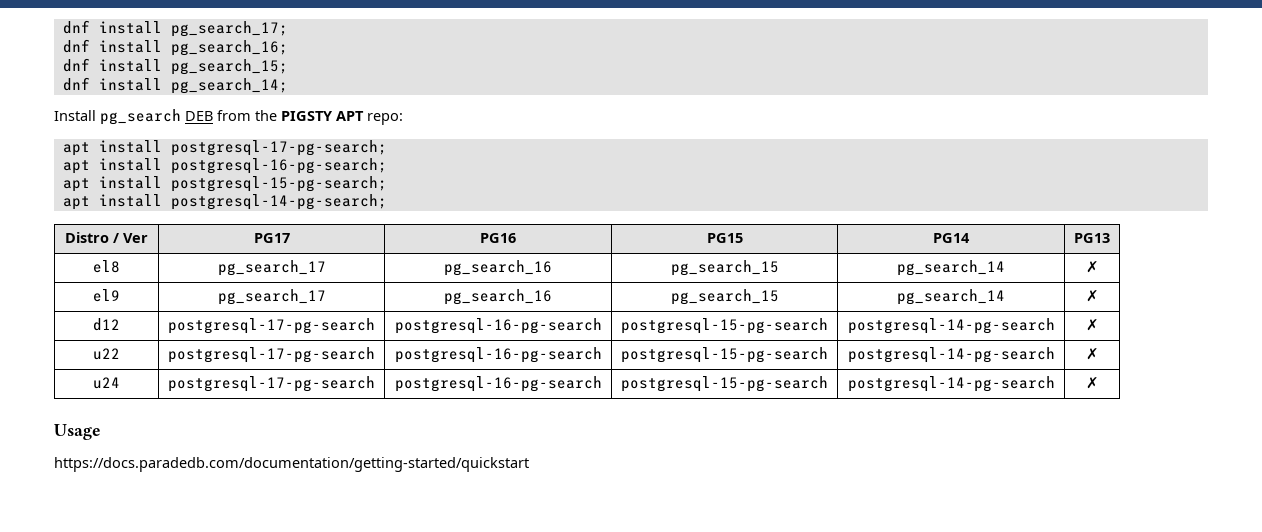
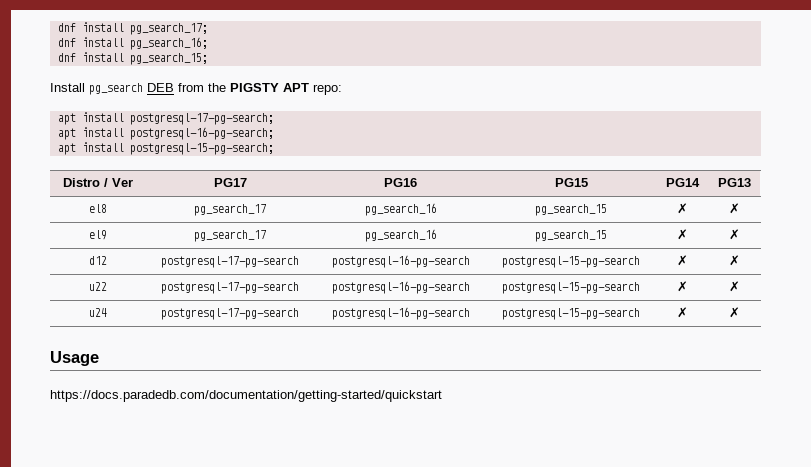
- dnf install pg_search_14;
- apt install postgresql-14-pg-search;
- el8 | pg_search_17 | pg_search_16 | pg_search_15 | pg_search_14 | ✗
+ el8 | pg_search_17 | pg_search_16 | pg_search_15 | ✗ | ✗
- el9 | pg_search_17 | pg_search_16 | pg_search_15 | pg_search_14 | ✗
+ el9 | pg_search_17 | pg_search_16 | pg_search_15 | ✗ | ✗
- d12 | postgresql-17-pg-search | postgresql-16-pg-search | postgresql-15-pg-search | postgresql-14-pg-search | ✗
+ d12 | postgresql-17-pg-search | postgresql-16-pg-search | postgresql-15-pg-search | ✗ | ✗
- u22 | postgresql-17-pg-search | postgresql-16-pg-search | postgresql-15-pg-search | postgresql-14-pg-search | ✗
+ u22 | postgresql-17-pg-search | postgresql-16-pg-search | postgresql-15-pg-search | ✗ | ✗
- u24 | postgresql-17-pg-search | postgresql-16-pg-search | postgresql-15-pg-search | postgresql-14-pg-search | ✗
+ u24 | postgresql-17-pg-search | postgresql-16-pg-search | postgresql-15-pg-search | ✗ | ✗

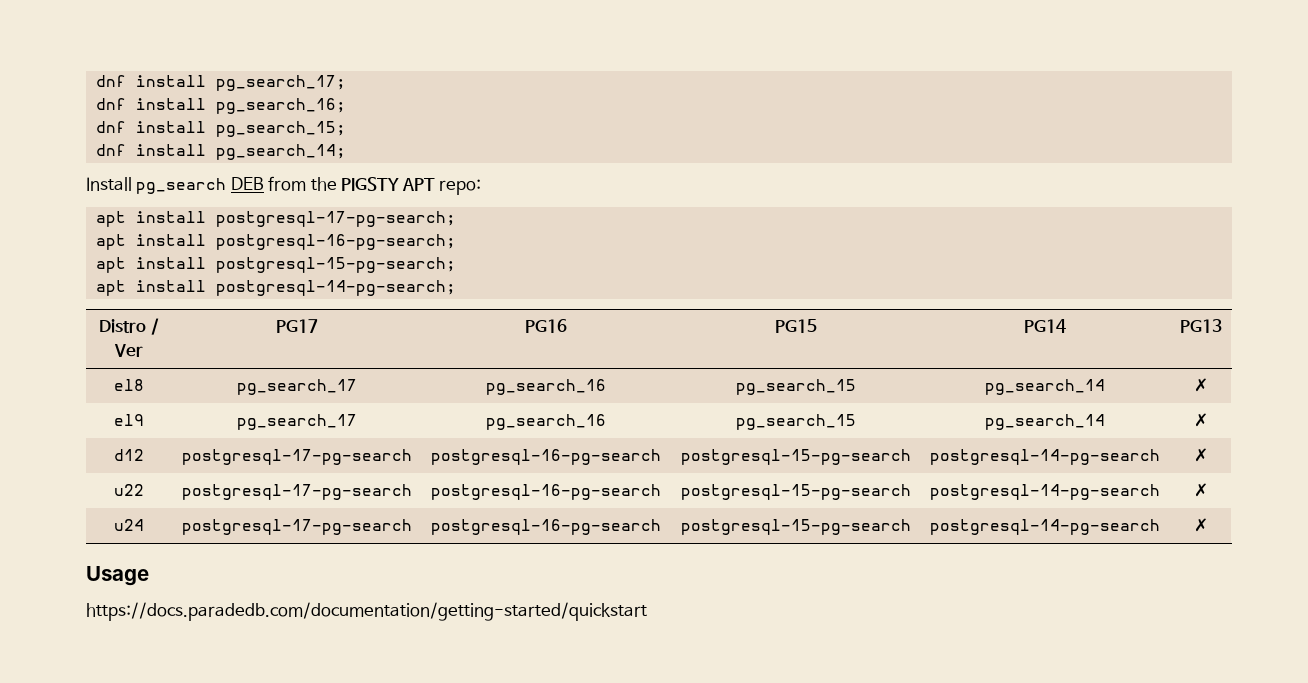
+ dnf install pg_search_14;
+ apt install postgresql-14-pg-search;
- el8 | pg_search_17 | pg_search_16 | pg_search_15 | ✗ | ✗
+ el8 | pg_search_17 | pg_search_16 | pg_search_15 | pg_search_14 | ✗
- el9 | pg_search_17 | pg_search_16 | pg_search_15 | ✗ | ✗
+ el9 | pg_search_17 | pg_search_16 | pg_search_15 | pg_search_14 | ✗
- d12 | postgresql-17-pg-search | postgresql-16-pg-search | postgresql-15-pg-search | ✗ | ✗
+ d12 | postgresql-17-pg-search | postgresql-16-pg-search | postgresql-15-pg-search | postgresql-14-pg-search | ✗
- u22 | postgresql-17-pg-search | postgresql-16-pg-search | postgresql-15-pg-search | ✗ | ✗
+ u22 | postgresql-17-pg-search | postgresql-16-pg-search | postgresql-15-pg-search | postgresql-14-pg-search | ✗
- u24 | postgresql-17-pg-search | postgresql-16-pg-search | postgresql-15-pg-search | ✗ | ✗
+ u24 | postgresql-17-pg-search | postgresql-16-pg-search | postgresql-15-pg-search | postgresql-14-pg-search | ✗

